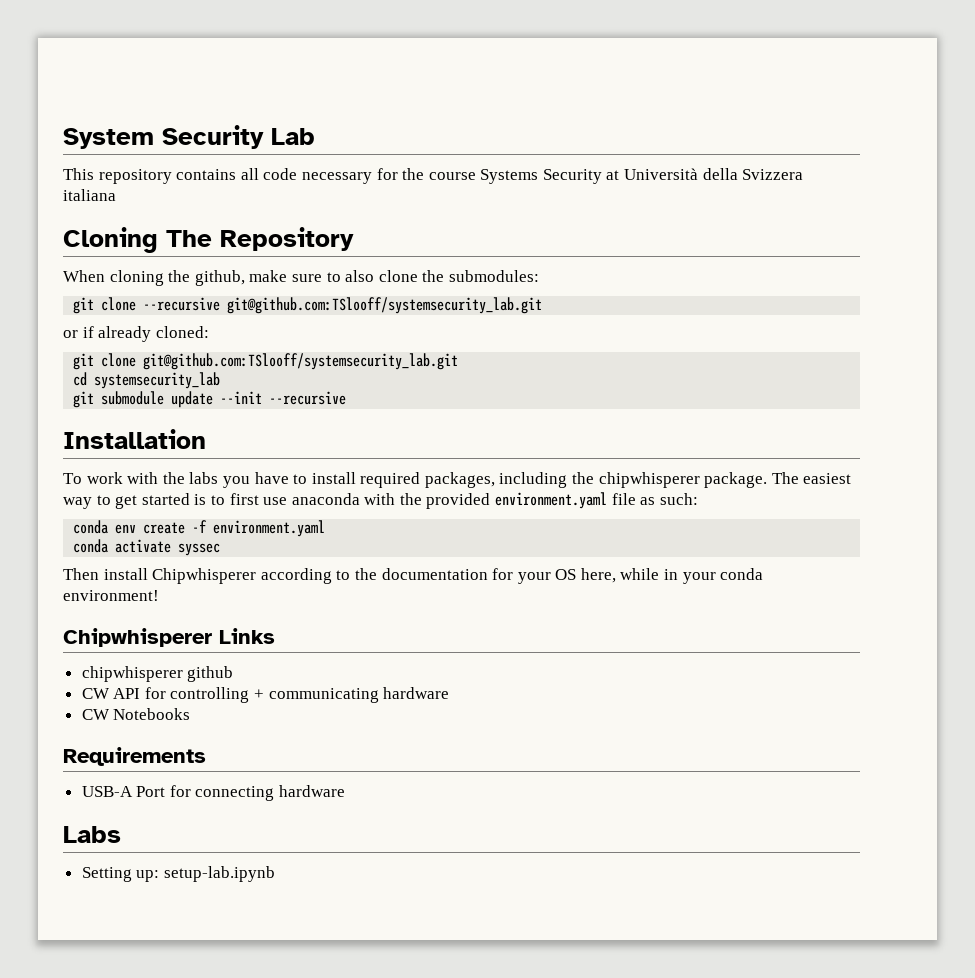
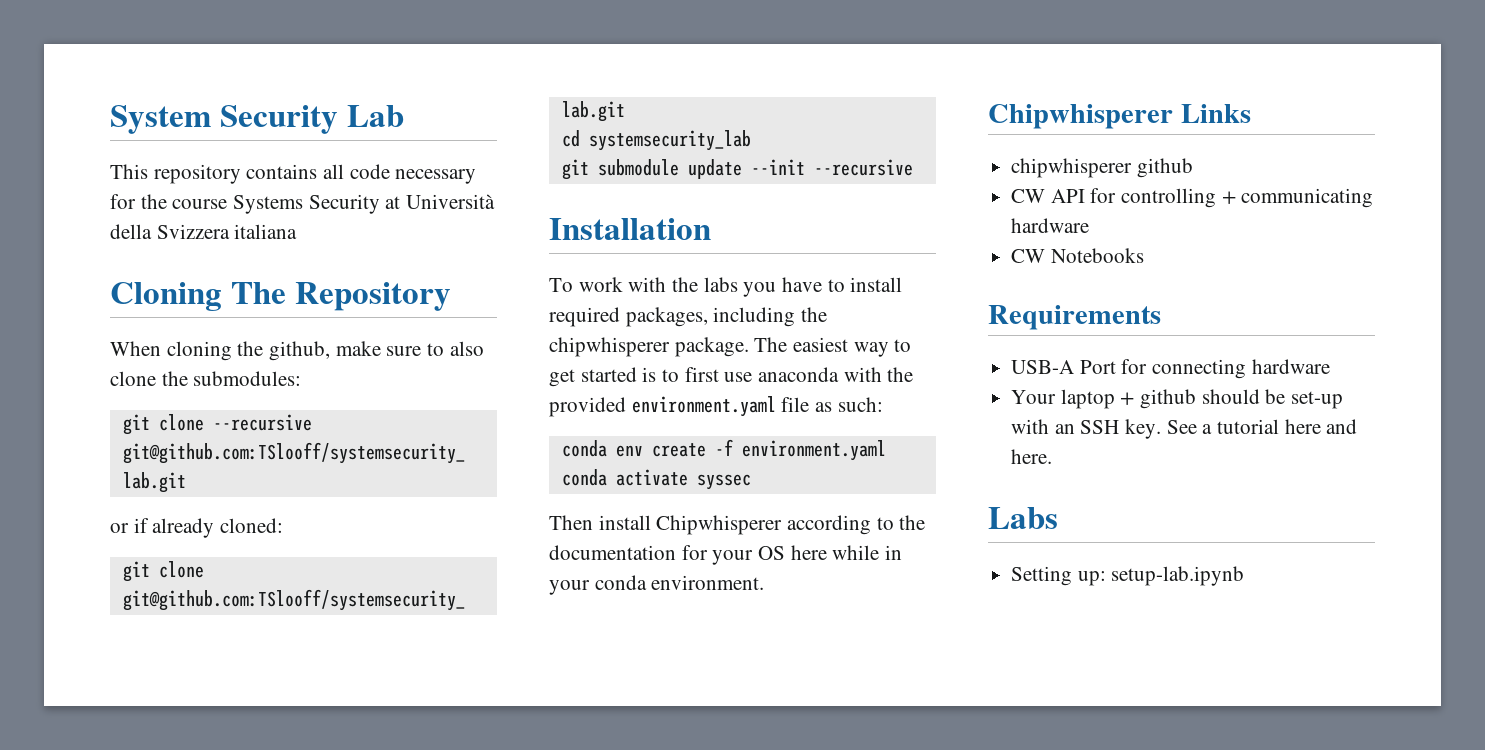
- Then install Chipwhisperer according to the documentation for your OS here, while in your conda environment!
+ Then install Chipwhisperer according to the documentation for your OS here while in your conda environment.
+ Your laptop + github should be set-up with an SSH key. See a tutorial here and here.

